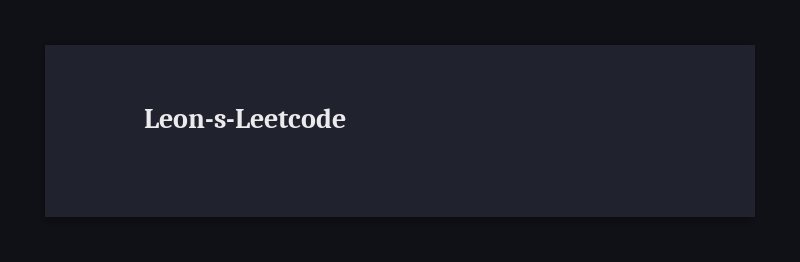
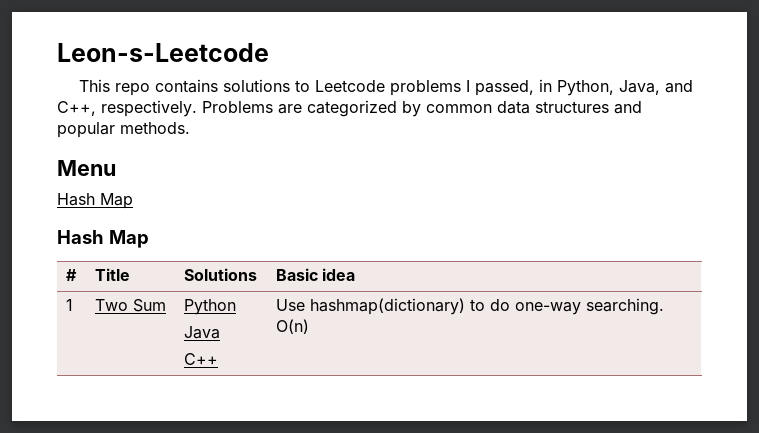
+ This repo contains solutions to Leetcode problems I passed, in Python, Java, and C++, respectively. Problems are categorized by common data structures and popular methods.
+ Menu
+ Hash Map
+ Hash Map
+ # | Title | Solutions | Basic idea
+ 1 | Two Sum | Python
+ Java
+ C++ | Use hashmap(dictionary) to do one-way searching. O(n)

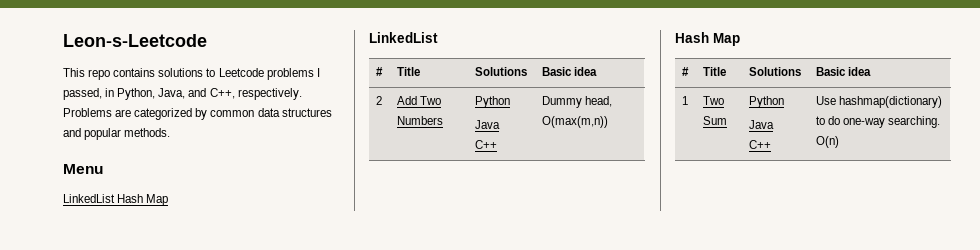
  Menu
- Hash Map
+ LinkedList Hash Map
+ LinkedList
+ # | Title | Solutions | Basic idea
+ 2 | Add Two Numbers | Python
+ Java
+ C++ | Dummy head, O(max(m,n))

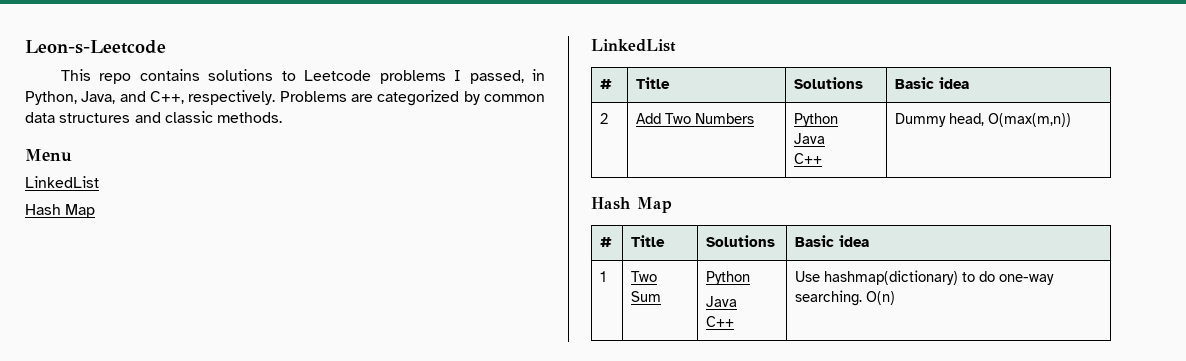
- Problems are categorized by common data structures and popular methods.
+ Problems are categorized by common data structures and classic methods.
  Menu
- LinkedList Hash Map
+ LinkedList
+ Hash Map

